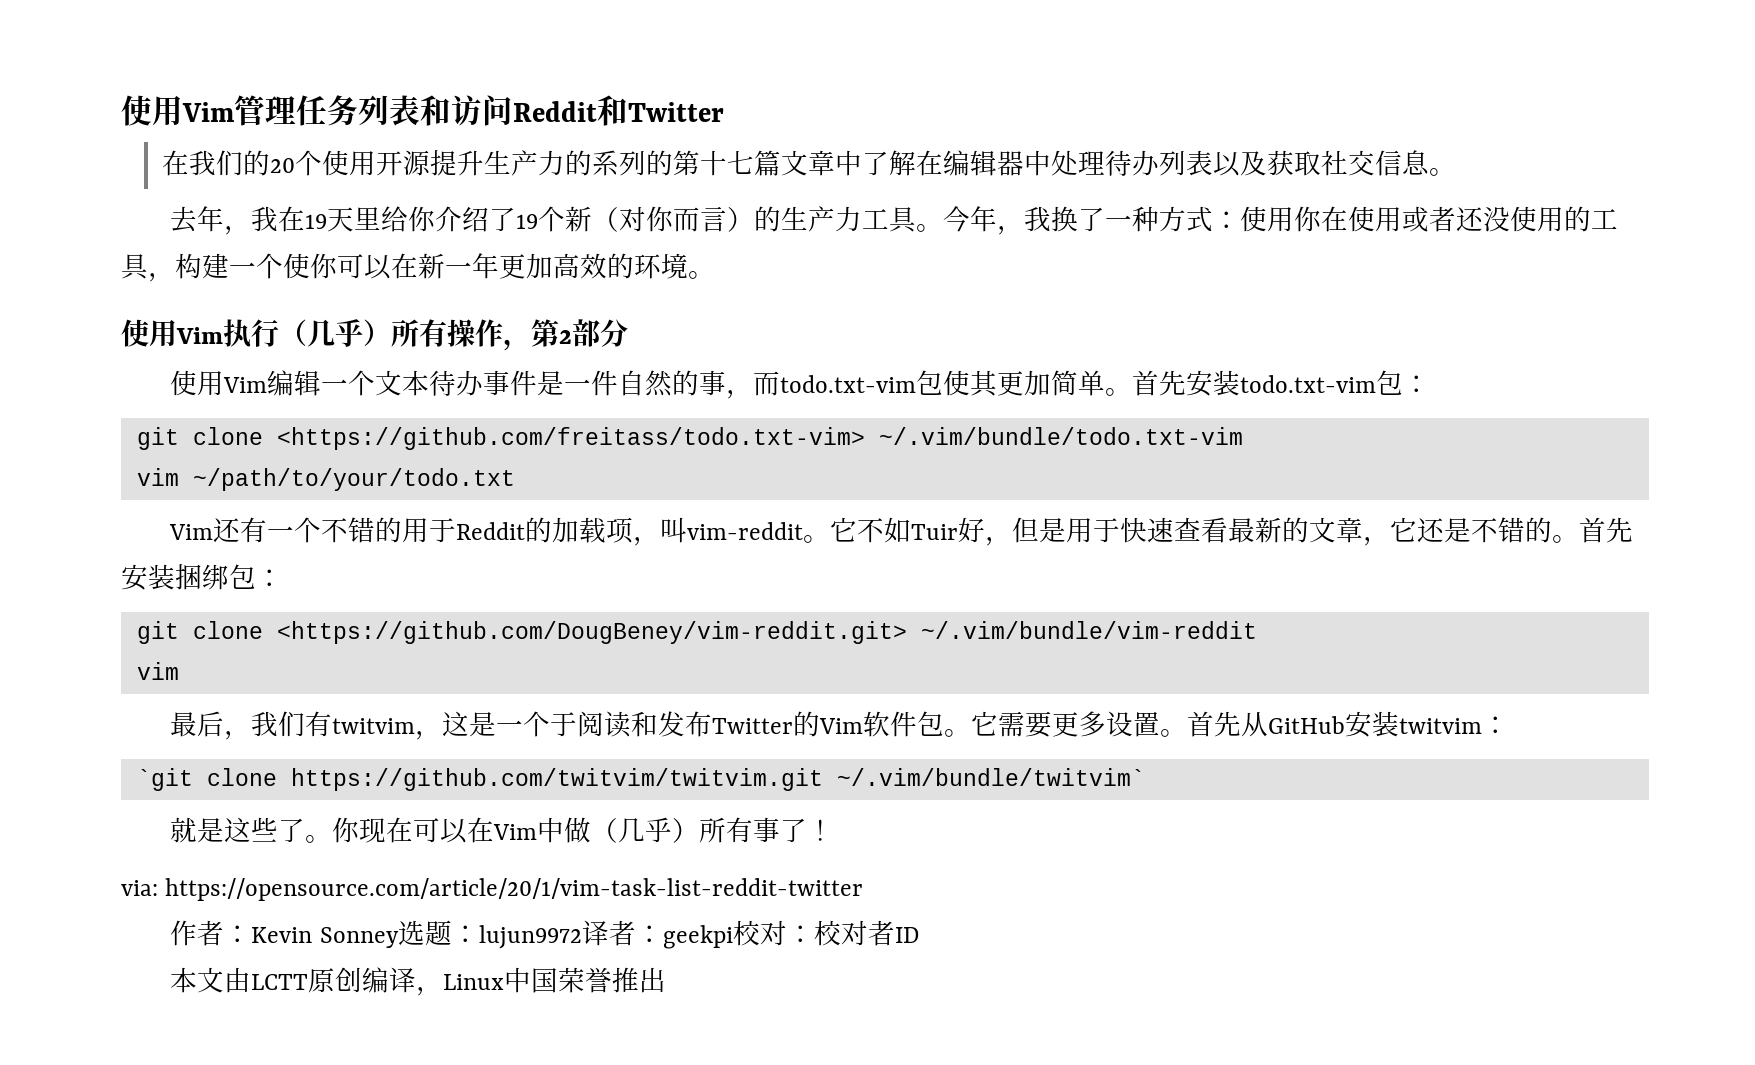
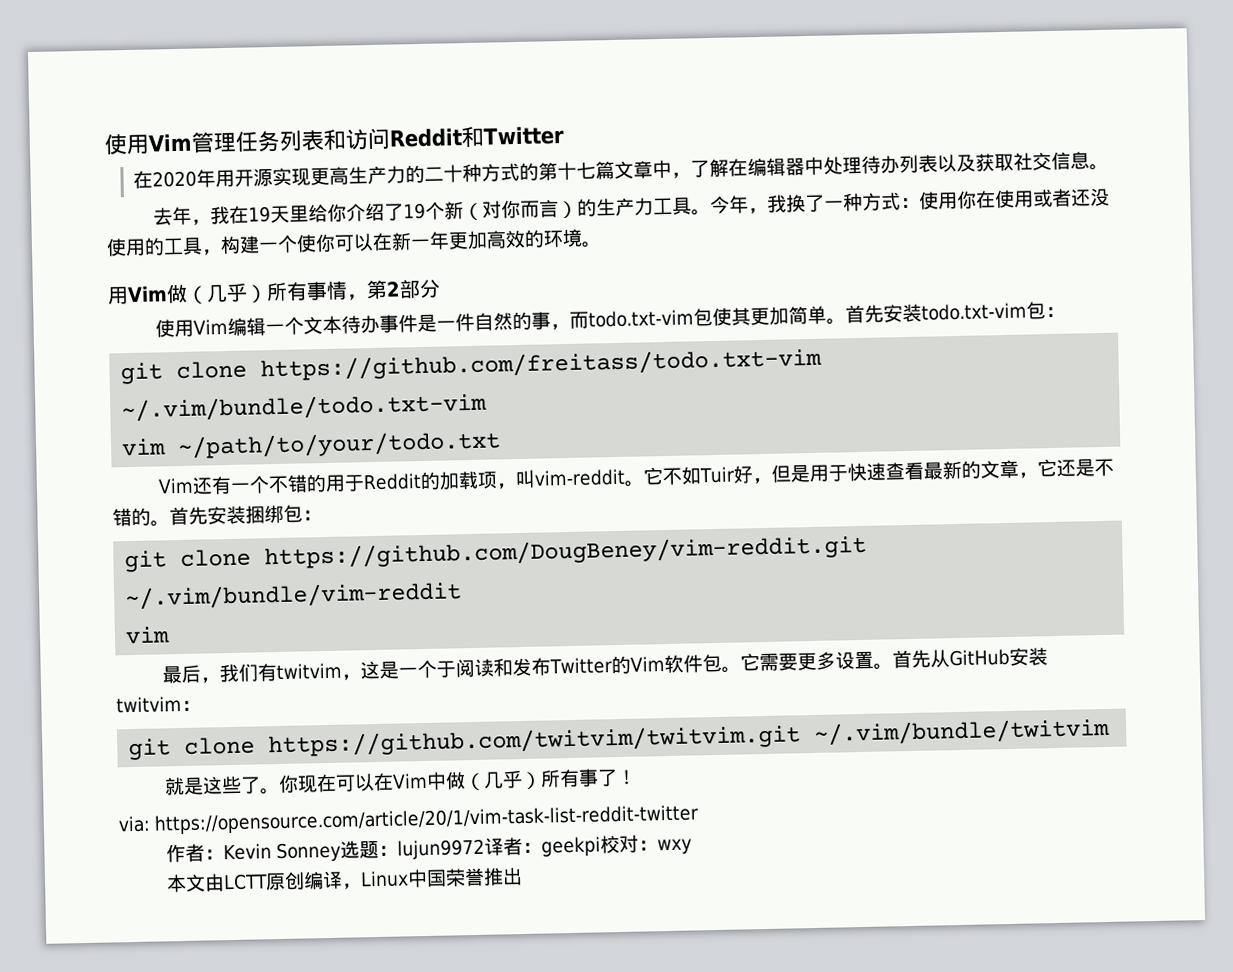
- 在我们的20个使用开源提升生产力的系列的第十七篇文章中了解在编辑器中处理待办列表以及获取社交信息。
+ 在2020年用开源实现更高生产力的二十种方式的第十七篇文章中，了解在编辑器中处理待办列表以及获取社交信息。
- 使用Vim执行（几乎）所有操作，第2部分
+ 用Vim做（几乎）所有事情，第2部分
- git clone <https://github.com/freitass/todo.txt-vim> ~/.vim/bundle/todo.txt-vim
+ git clone https://github.com/freitass/todo.txt-vim ~/.vim/bundle/todo.txt-vim
- git clone <https://github.com/DougBeney/vim-reddit.git> ~/.vim/bundle/vim-reddit
+ git clone https://github.com/DougBeney/vim-reddit.git ~/.vim/bundle/vim-reddit
- `git clone https://github.com/twitvim/twitvim.git ~/.vim/bundle/twitvim`
+ git clone https://github.com/twitvim/twitvim.git ~/.vim/bundle/twitvim
- 作者：Kevin Sonney选题：lujun9972译者：geekpi校对：校对者ID
+ 作者：Kevin Sonney选题：lujun9972译者：geekpi校对：wxy

